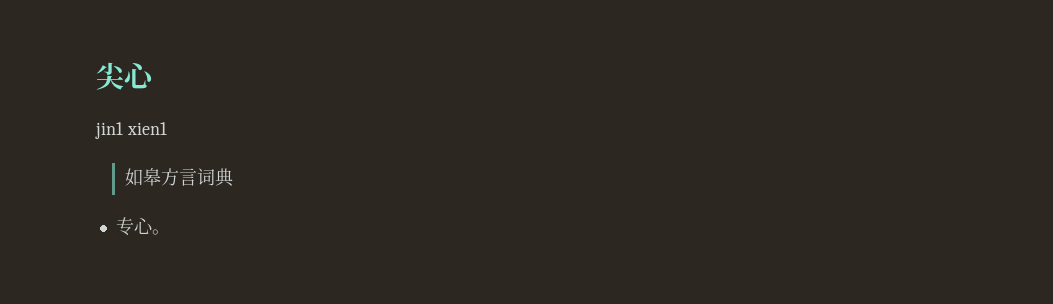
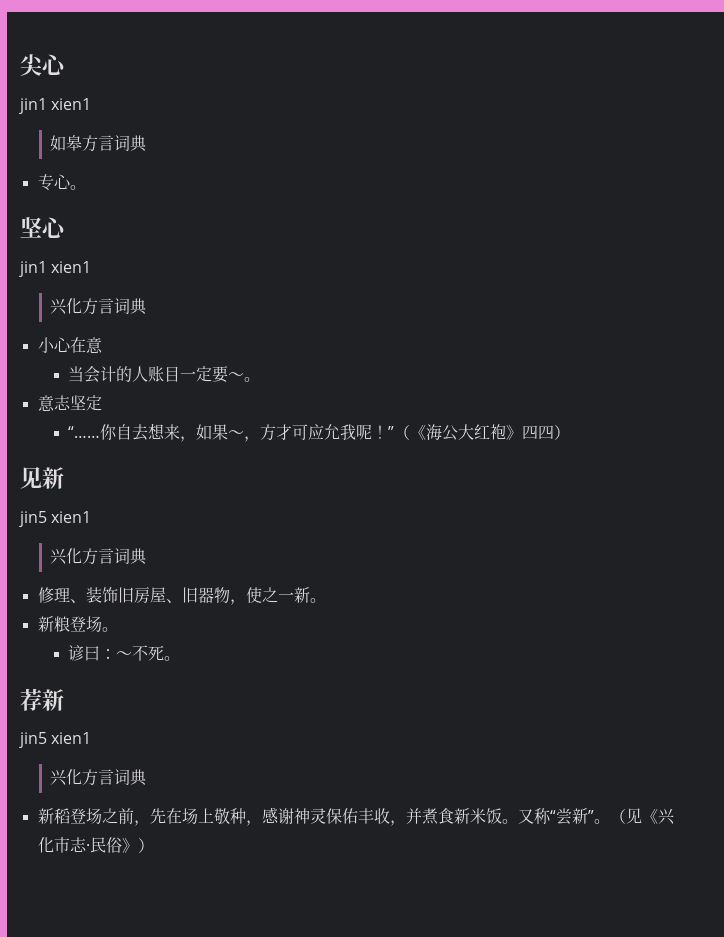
+ 坚心
+ jin1 xien1
+ 兴化方言词典
+ 小心在意
+ 当会计的人账目一定要～。
+ 意志坚定
+ “……你自去想来，如果～，方才可应允我呢！”（《海公大红袍》四四）
+ 见新
+ jin5 xien1
+ 兴化方言词典
+ 修理、装饰旧房屋、旧器物，使之一新。
+ 新粮登场。
+ 谚曰：～不死。
+ 荐新
+ jin5 xien1
+ 兴化方言词典
+ 新稻登场之前，先在场上敬种，感谢神灵保佑丰收，并煮食新米饭。又称“尝新”。（见《兴化市志·民俗》）

